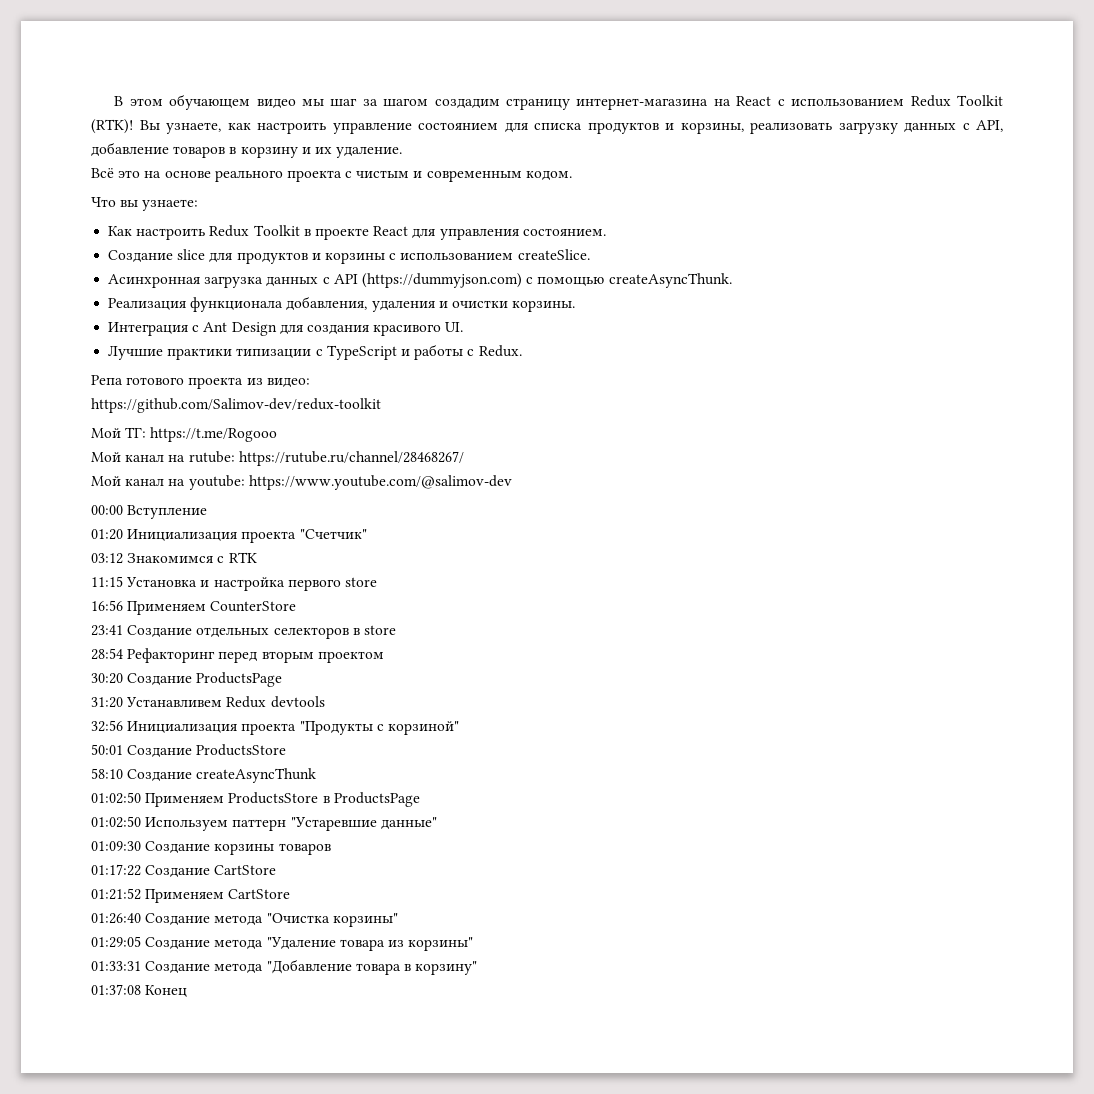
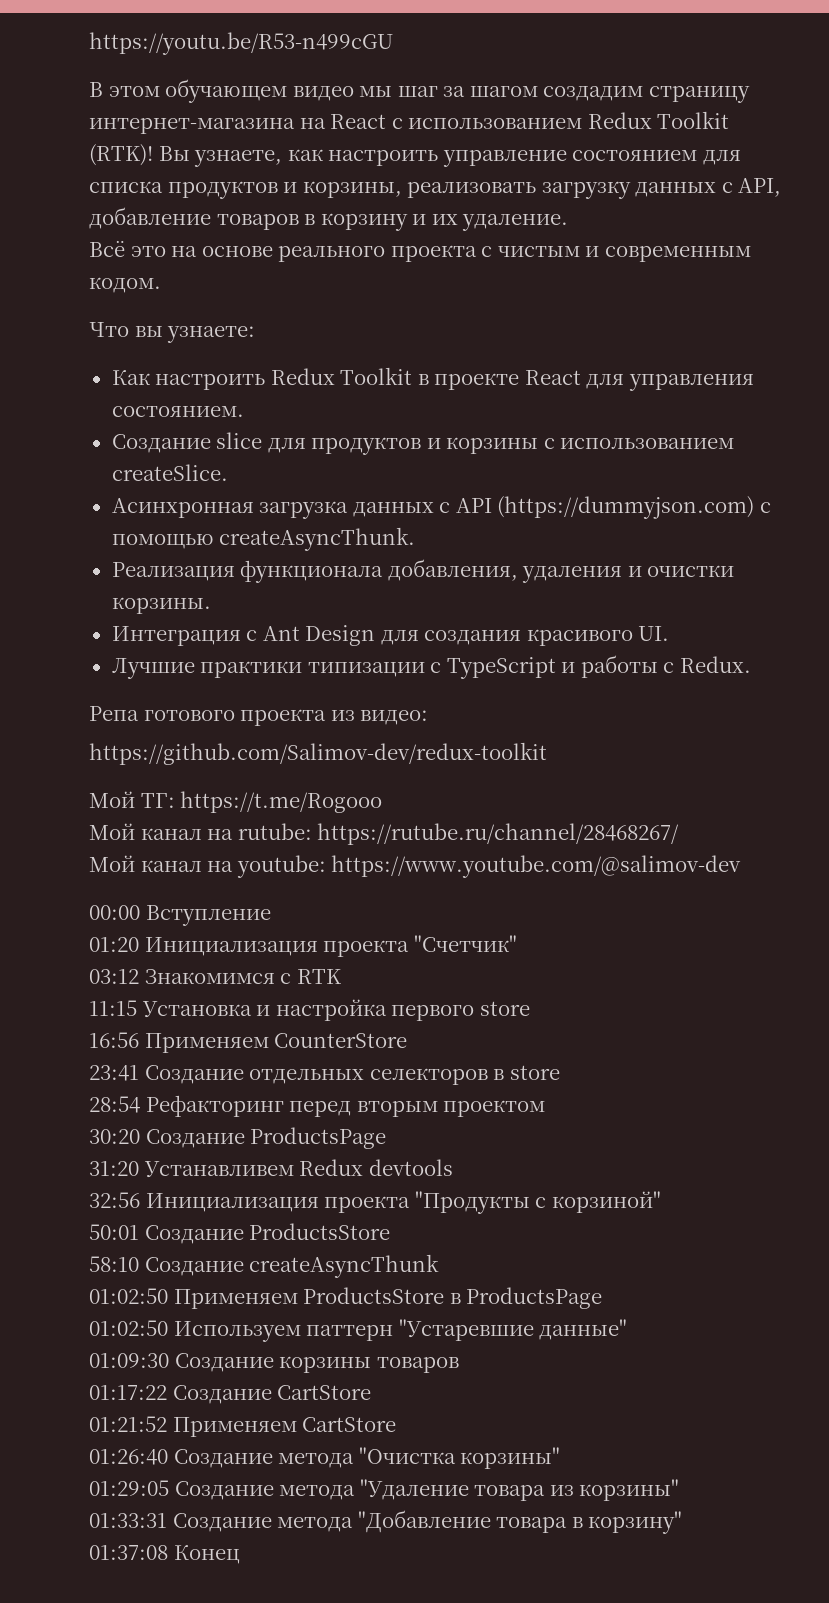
+ https://youtu.be/R53-n499cGU

